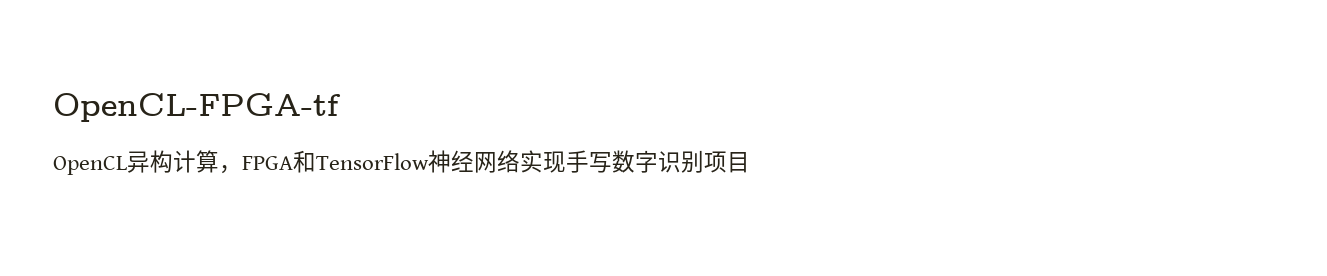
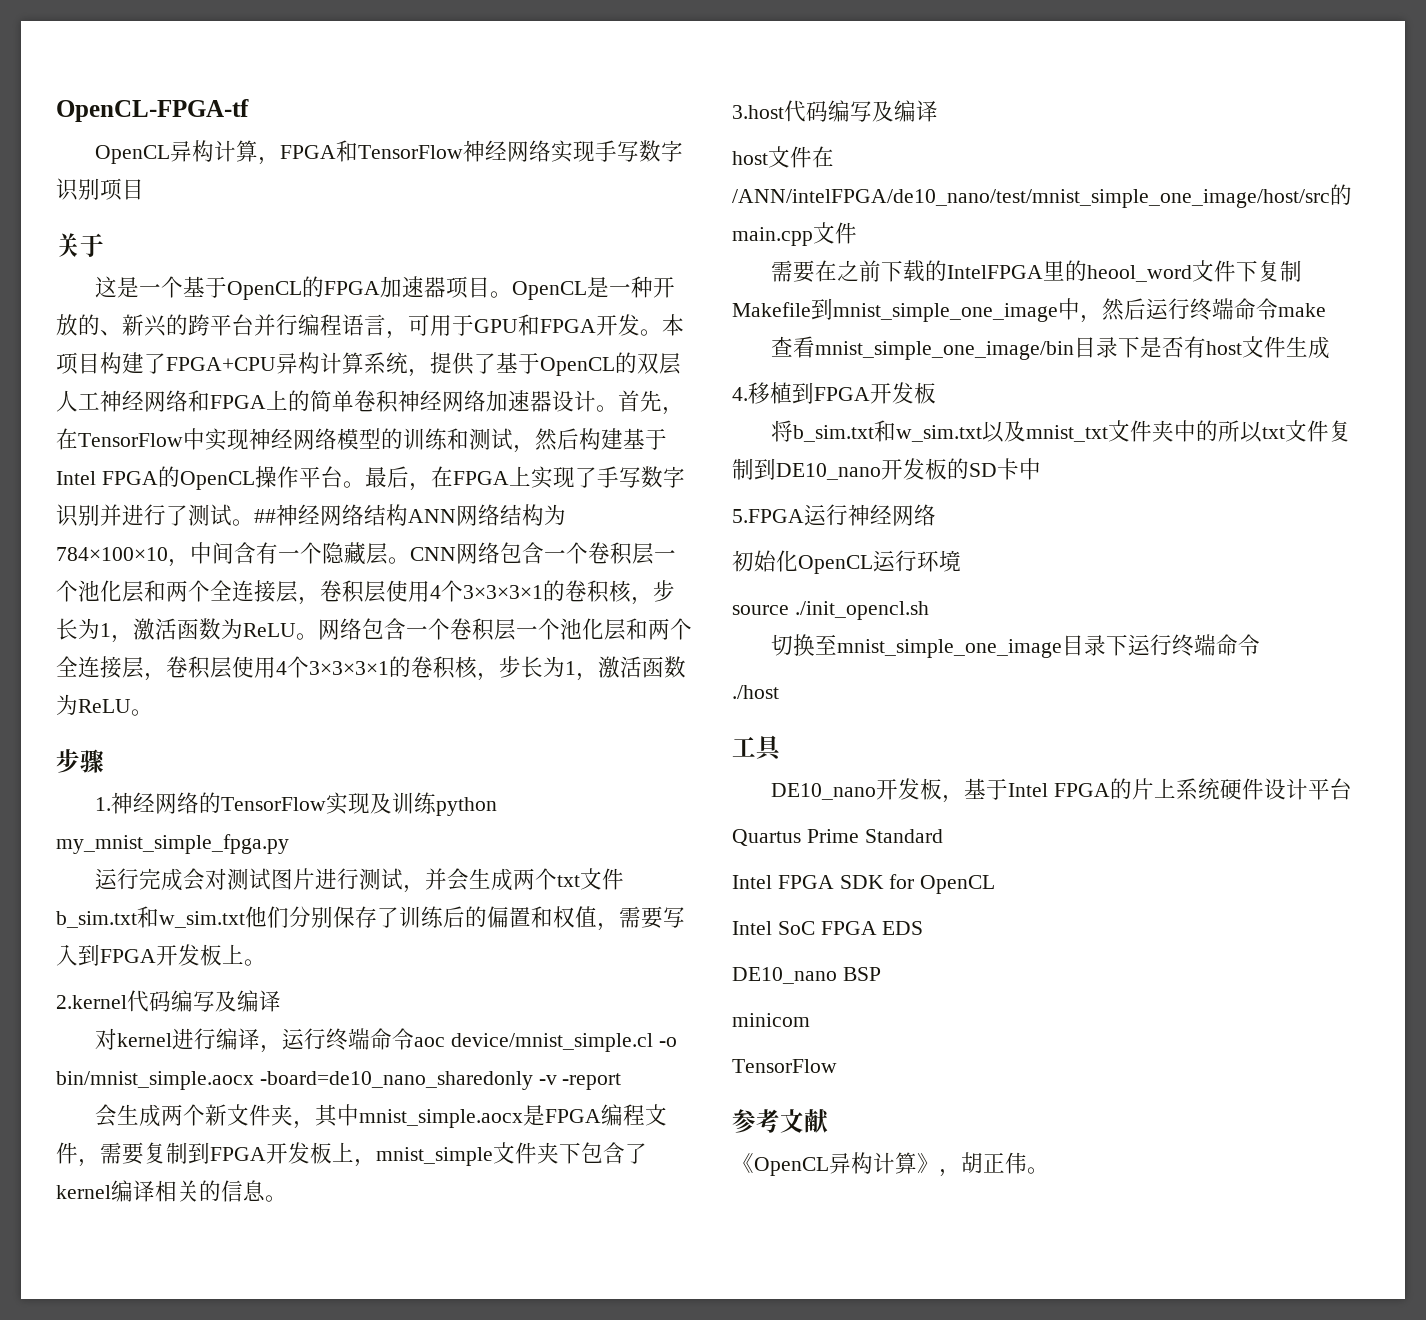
+ 关于
+ 这是一个基于OpenCL的FPGA加速器项目。OpenCL是一种开放的、新兴的跨平台并行编程语言，可用于GPU和FPGA开发。本项目构建了FPGA+CPU异构计算系统，提供了基于OpenCL的双层人工神经网络和FPGA上的简单卷积神经网络加速器设计。首先，在TensorFlow中实现神经网络模型的训练和测试，然后构建基于Intel FPGA的OpenCL操作平台。最后，在FPGA上实现了手写数字识别并进行了测试。##神经网络结构ANN网络结构为784×100×10，中间含有一个隐藏层。CNN网络包含一个卷积层一个池化层和两个全连接层，卷积层使用4个3×3×3×1的卷积核，步长为1，激活函数为ReLU。网络包含一个卷积层一个池化层和两个全连接层，卷积层使用4个3×3×3×1的卷积核，步长为1，激活函数为ReLU。
+ 步骤
+ 1.神经网络的TensorFlow实现及训练python my_mnist_simple_fpga.py
+ 运行完成会对测试图片进行测试，并会生成两个txt文件b_sim.txt和w_sim.txt他们分别保存了训练后的偏置和权值，需要写入到FPGA开发板上。
+ 2.kernel代码编写及编译
+ 对kernel进行编译，运行终端命令aoc device/mnist_simple.cl -o bin/mnist_simple.aocx -board=de10_nano_sharedonly -v -report
+ 会生成两个新文件夹，其中mnist_simple.aocx是FPGA编程文件，需要复制到FPGA开发板上，mnist_simple文件夹下包含了kernel编译相关的信息。
+ 3.host代码编写及编译
+ host文件在/ANN/intelFPGA/de10_nano/test/mnist_simple_one_image/host/src的main.cpp文件
+ 需要在之前下载的IntelFPGA里的heool_word文件下复制Makefile到mnist_simple_one_image中，然后运行终端命令make
+ 查看mnist_simple_one_image/bin目录下是否有host文件生成
+ 4.移植到FPGA开发板
+ 将b_sim.txt和w_sim.txt以及mnist_txt文件夹中的所以txt文件复制到DE10_nano开发板的SD卡中
+ 5.FPGA运行神经网络
+ 初始化OpenCL运行环境
+ source ./init_opencl.sh
+ 切换至mnist_simple_one_image目录下运行终端命令
+ ./host
+ 工具
+ DE10_nano开发板，基于Intel FPGA的片上系统硬件设计平台
+ Quartus Prime Standard
+ Intel FPGA SDK for OpenCL
+ Intel SoC FPGA EDS
+ DE10_nano BSP
+ minicom
+ TensorFlow
+ 参考文献
+ 《OpenCL异构计算》，胡正伟。

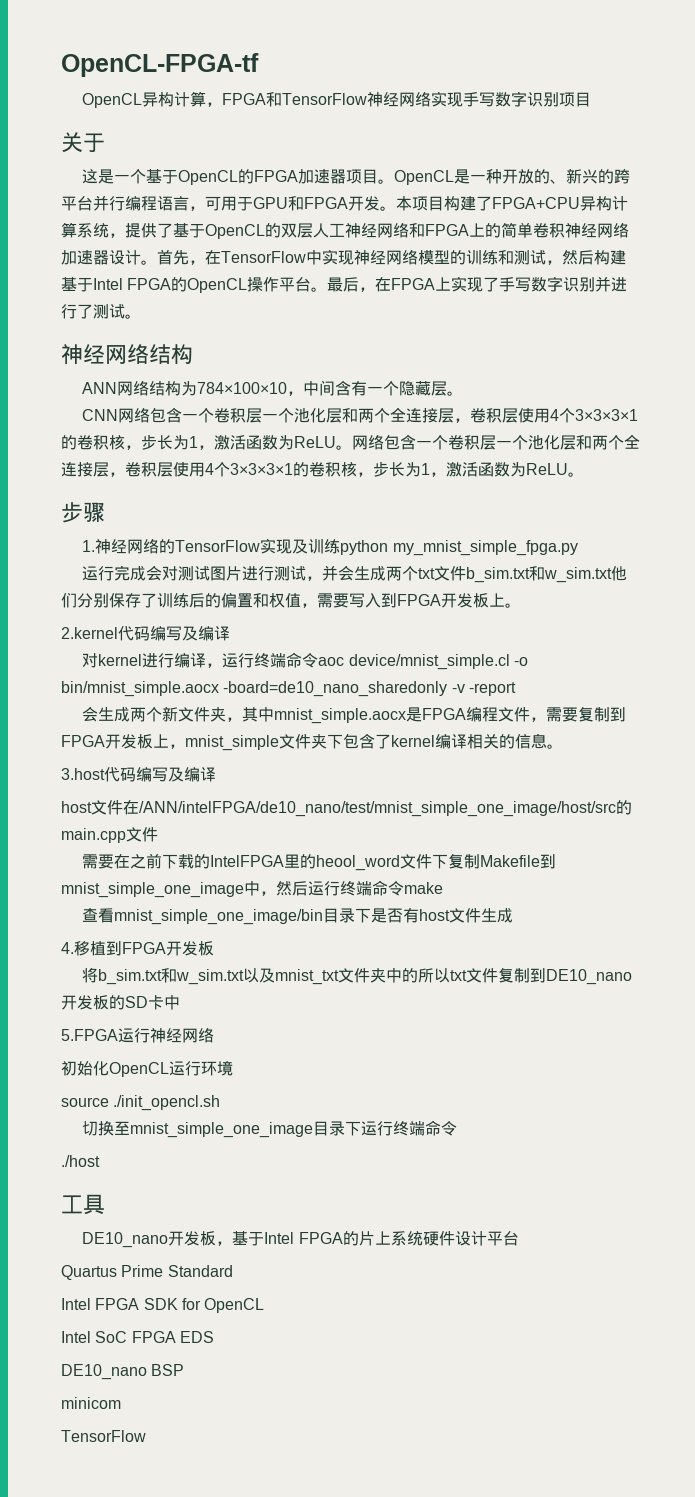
- 最后，在FPGA上实现了手写数字识别并进行了测试。##神经网络结构ANN网络结构为784×100×10，中间含有一个隐藏层。CNN网络包含一个卷积层一个池化层和两个全连接层，卷积层使用4个3×3×3×1的卷积核，步长为1，激活函数为ReLU。
+ 最后，在FPGA上实现了手写数字识别并进行了测试。
+ 神经网络结构
+ ANN网络结构为784×100×10，中间含有一个隐藏层。
+ CNN网络包含一个卷积层一个池化层和两个全连接层，卷积层使用4个3×3×3×1的卷积核，步长为1，激活函数为ReLU。
- 参考文献
- 《OpenCL异构计算》，胡正伟。

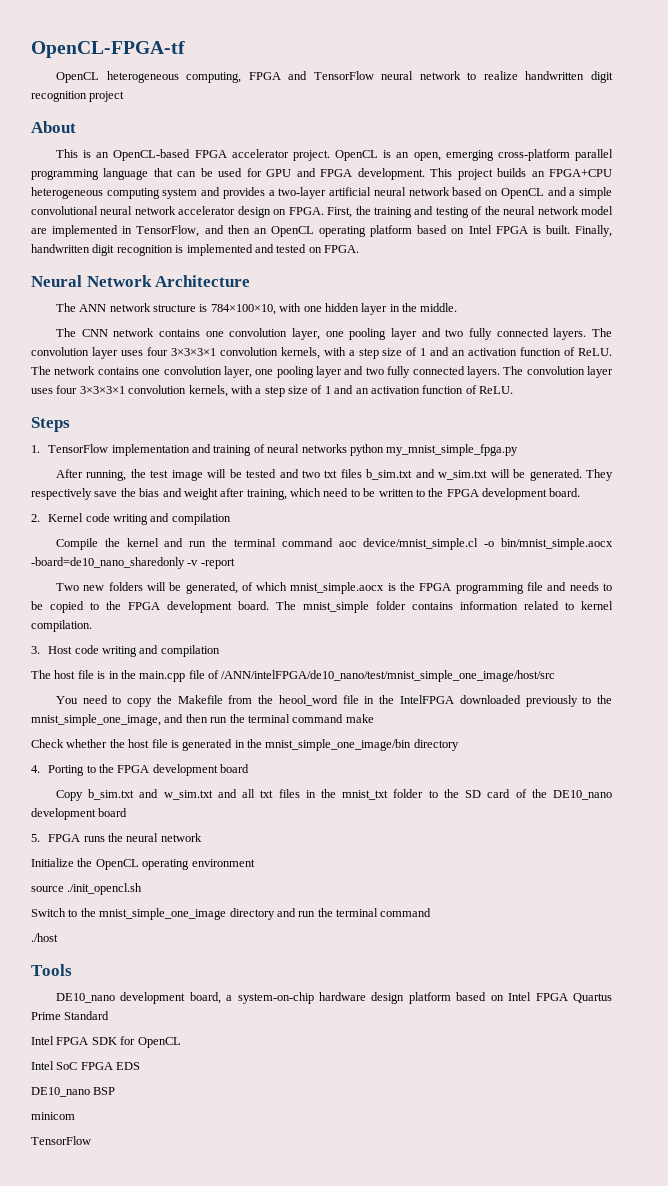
- OpenCL异构计算，FPGA和TensorFlow神经网络实现手写数字识别项目
- 关于
- 这是一个基于OpenCL的FPGA加速器项目。OpenCL是一种开放的、新兴的跨平台并行编程语言，可用于GPU和FPGA开发。本项目构建了FPGA+CPU异构计算系统，提供了基于OpenCL的双层人工神经网络和FPGA上的简单卷积神经网络加速器设计。首先，在TensorFlow中实现神经网络模型的训练和测试，然后构建基于Intel FPGA的OpenCL操作平台。最后，在FPGA上实现了手写数字识别并进行了测试。
- 神经网络结构
- ANN网络结构为784×100×10，中间含有一个隐藏层。
- CNN网络包含一个卷积层一个池化层和两个全连接层，卷积层使用4个3×3×3×1的卷积核，步长为1，激活函数为ReLU。网络包含一个卷积层一个池化层和两个全连接层，卷积层使用4个3×3×3×1的卷积核，步长为1，激活函数为ReLU。
- 步骤
- 1.神经网络的TensorFlow实现及训练python my_mnist_simple_fpga.py
- 运行完成会对测试图片进行测试，并会生成两个txt文件b_sim.txt和w_sim.txt他们分别保存了训练后的偏置和权值，需要写入到FPGA开发板上。
- 2.kernel代码编写及编译
- 对kernel进行编译，运行终端命令aoc device/mnist_simple.cl -o bin/mnist_simple.aocx -board=de10_nano_sharedonly -v -report
+ OpenCL heterogeneous computing, FPGA and TensorFlow neural network to realize handwritten digit recognition project
+ About
+ This is an OpenCL-based FPGA accelerator project. OpenCL is an open, emerging cross-platform parallel programming language that can be used for GPU and FPGA development. This project builds an FPGA+CPU heterogeneous computing system and provides a two-layer artificial neural network based on OpenCL and a simple convolutional neural network accelerator design on FPGA. First, the training and testing of the neural network model are implemented in TensorFlow, and then an OpenCL operating platform based on Intel FPGA is built. Finally, handwritten digit recognition is implemented and tested on FPGA.
+ Neural Network Architecture
+ The ANN network structure is 784×100×10, with one hidden layer in the middle.
+ The CNN network contains one convolution layer, one pooling layer and two fully connected layers. The convolution layer uses four 3×3×3×1 convolution kernels, with a step size of 1 and an activation function of ReLU. The network contains one convolution layer, one pooling layer and two fully connected layers. The convolution layer uses four 3×3×3×1 convolution kernels, with a step size of 1 and an activation function of ReLU.
+ Steps
+ 1. TensorFlow implementation and training of neural networks python my_mnist_simple_fpga.py
+ After running, the test image will be tested and two txt files b_sim.txt and w_sim.txt will be generated. They respectively save the bias and weight after training, which need to be written to the FPGA development board.
+ 2. Kernel code writing and compilation
+ Compile the kernel and run the terminal command aoc device/mnist_simple.cl -o bin/mnist_simple.aocx -board=de10_nano_sharedonly -v -report
- 会生成两个新文件夹，其中mnist_simple.aocx是FPGA编程文件，需要复制到FPGA开发板上，mnist_simple文件夹下包含了kernel编译相关的信息。
- 3.host代码编写及编译
- host文件在/ANN/intelFPGA/de10_nano/test/mnist_simple_one_image/host/src的main.cpp文件
- 需要在之前下载的IntelFPGA里的heool_word文件下复制Makefile到mnist_simple_one_image中，然后运行终端命令make
- 查看mnist_simple_one_image/bin目录下是否有host文件生成
- 4.移植到FPGA开发板
- 将b_sim.txt和w_sim.txt以及mnist_txt文件夹中的所以txt文件复制到DE10_nano开发板的SD卡中
- 5.FPGA运行神经网络
- 初始化OpenCL运行环境
+ Two new folders will be generated, of which mnist_simple.aocx is the FPGA programming file and needs to be copied to the FPGA development board. The mnist_simple folder contains information related to kernel compilation.
+ 3. Host code writing and compilation
+ The host file is in the main.cpp file of /ANN/intelFPGA/de10_nano/test/mnist_simple_one_image/host/src
+ You need to copy the Makefile from the heool_word file in the IntelFPGA downloaded previously to the mnist_simple_one_image, and then run the terminal command make
+ Check whether the host file is generated in the mnist_simple_one_image/bin directory
+ 4. Porting to the FPGA development board
+ Copy b_sim.txt and w_sim.txt and all txt files in the mnist_txt folder to the SD card of the DE10_nano development board
+ 5. FPGA runs the neural network
+ Initialize the OpenCL operating environment
  source ./init_opencl.sh
- 切换至mnist_simple_one_image目录下运行终端命令
+ Switch to the mnist_simple_one_image directory and run the terminal command
- 工具
- DE10_nano开发板，基于Intel FPGA的片上系统硬件设计平台
- Quartus Prime Standard
+ Tools
+ DE10_nano development board, a system-on-chip hardware design platform based on Intel FPGA Quartus Prime Standard

